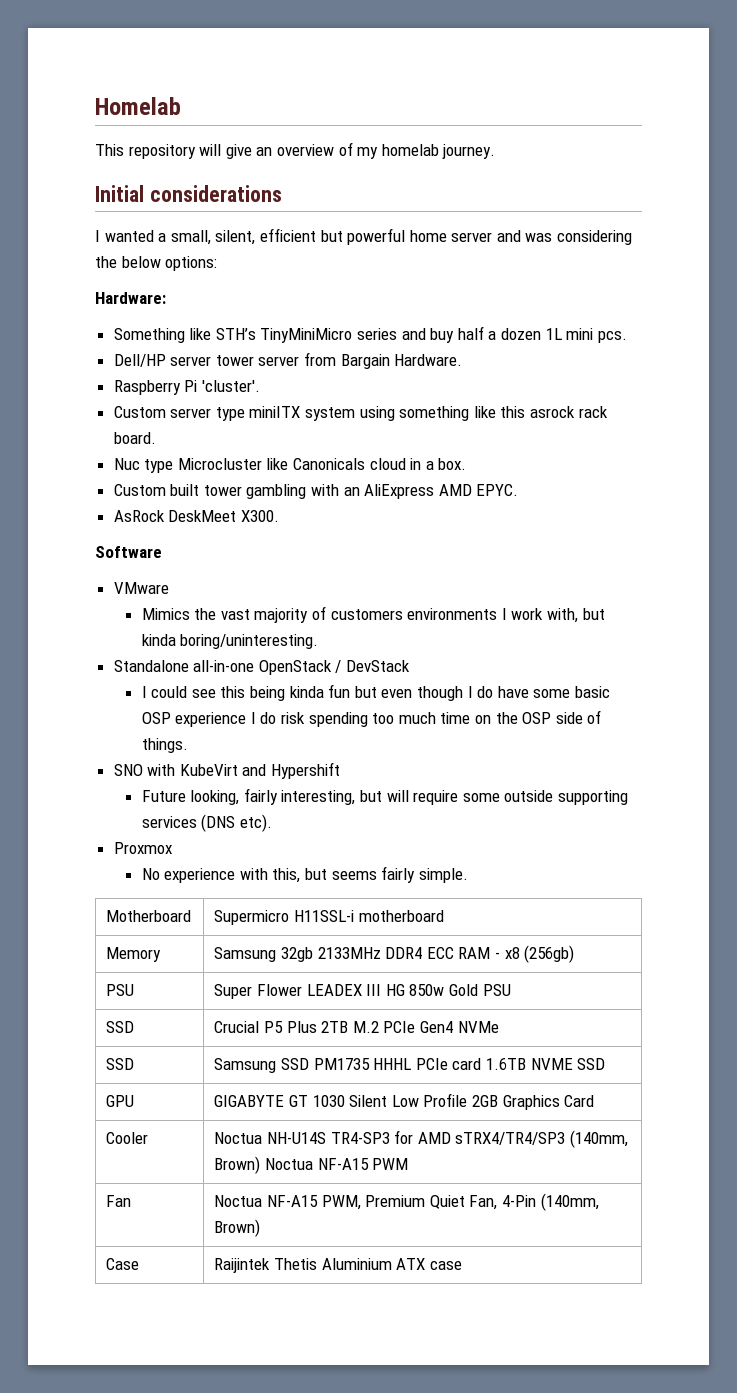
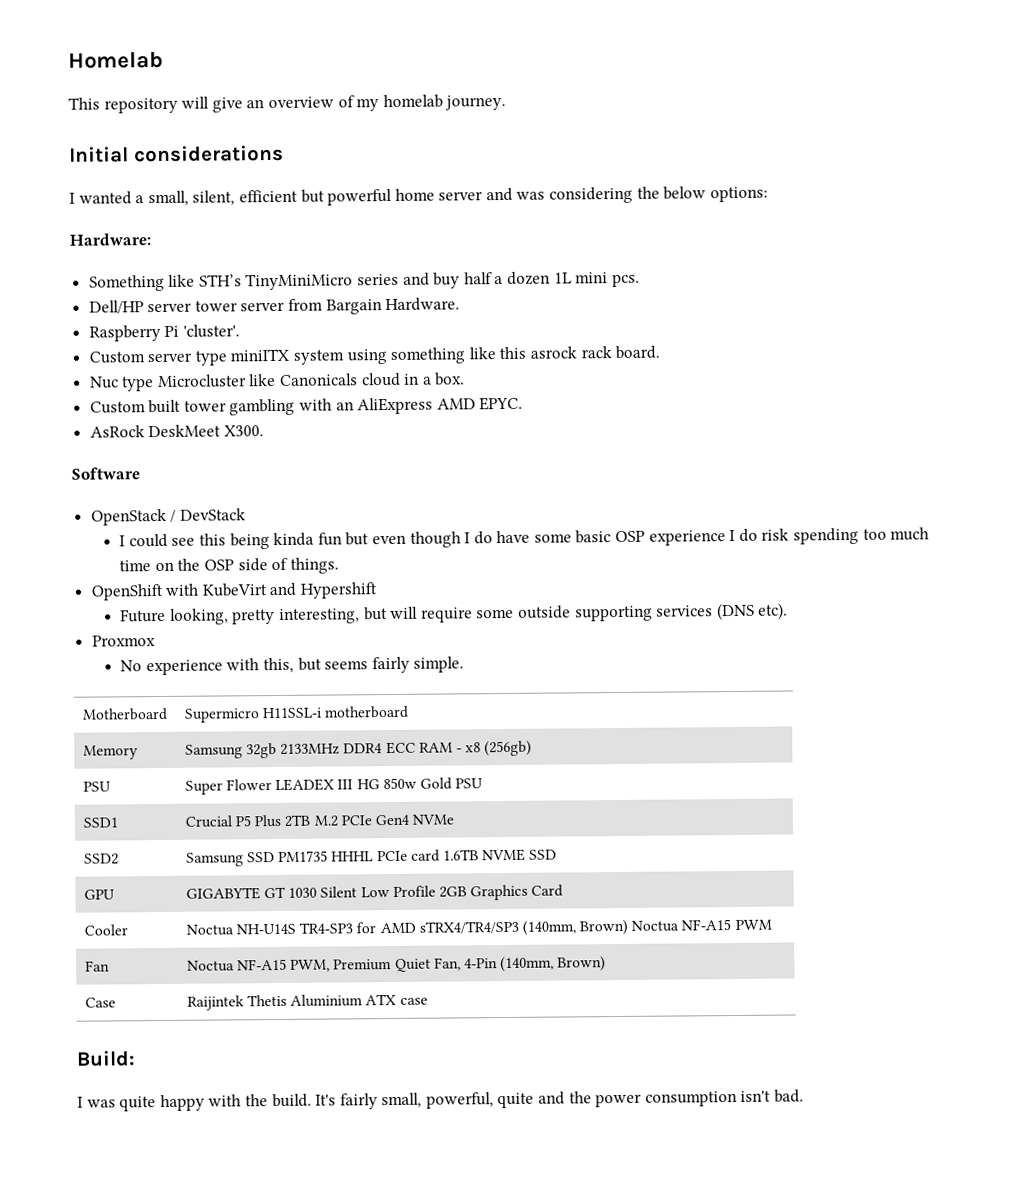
- VMware
- Mimics the vast majority of customers environments I work with, but kinda boring/uninteresting.
- Standalone all-in-one OpenStack / DevStack
+ OpenStack / DevStack
- SNO with KubeVirt and Hypershift
+ OpenShift with KubeVirt and Hypershift
- Future looking, fairly interesting, but will require some outside supporting services (DNS etc).
+ Future looking, pretty interesting, but will require some outside supporting services (DNS etc).
- SSD | Crucial P5 Plus 2TB M.2 PCIe Gen4 NVMe
+ SSD1 | Crucial P5 Plus 2TB M.2 PCIe Gen4 NVMe
- SSD | Samsung SSD PM1735 HHHL PCIe card 1.6TB NVME SSD
+ SSD2 | Samsung SSD PM1735 HHHL PCIe card 1.6TB NVME SSD
+ Build:
+ I was quite happy with the build. It's fairly small, powerful, quite and the power consumption isn't bad.

